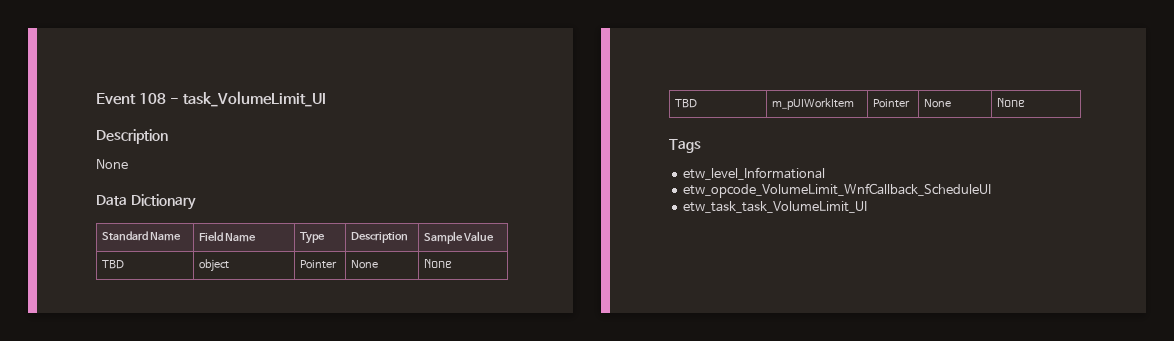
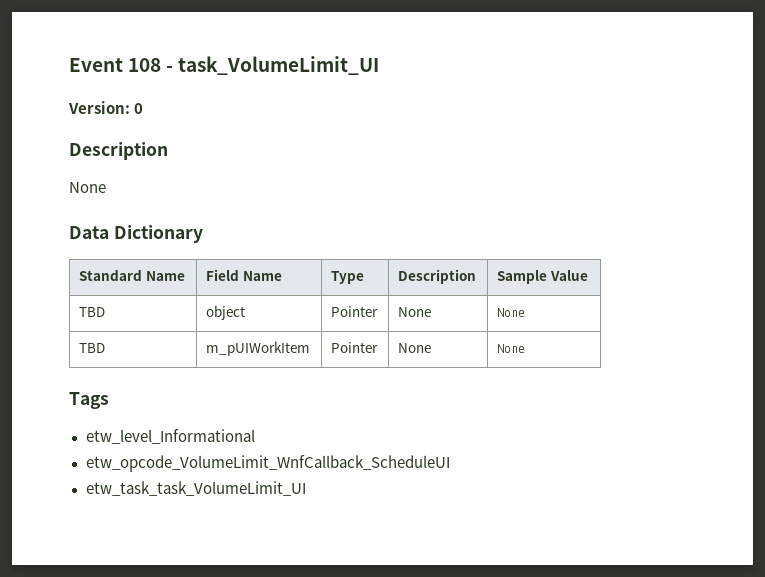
+ Version: 0

